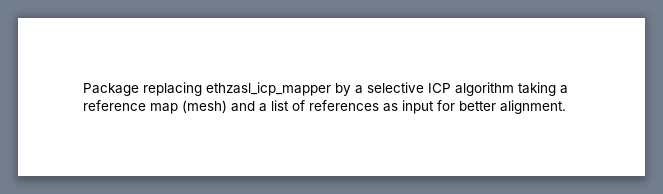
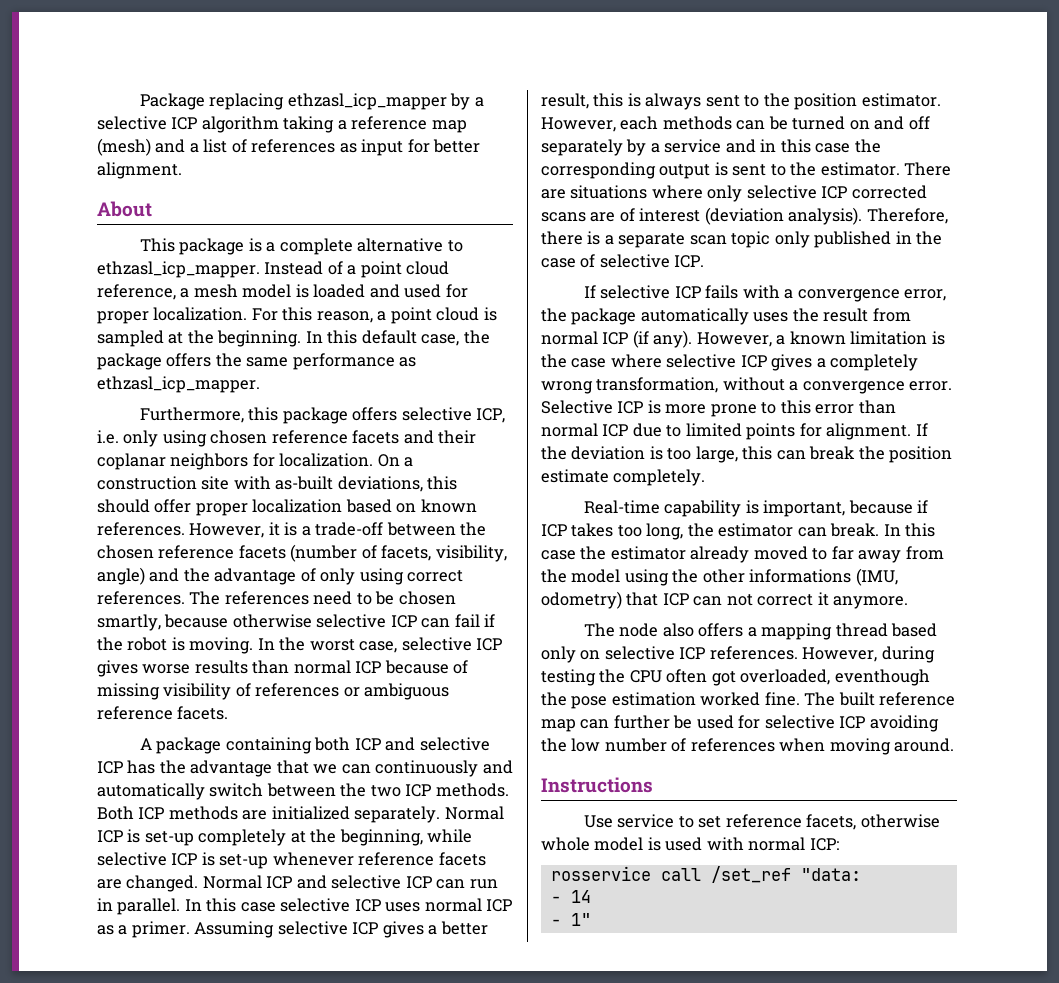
+ About
+ This package is a complete alternative to ethzasl_icp_mapper. Instead of a point cloud reference, a mesh model is loaded and used for proper localization. For this reason, a point cloud is sampled at the beginning. In this default case, the package offers the same performance as ethzasl_icp_mapper.
+ Furthermore, this package offers selective ICP, i.e. only using chosen reference facets and their coplanar neighbors for localization. On a construction site with as-built deviations, this should offer proper localization based on known references. However, it is a trade-off between the chosen reference facets (number of facets, visibility, angle) and the advantage of only using correct references. The references need to be chosen smartly, because otherwise selective ICP can fail if the robot is moving. In the worst case, selective ICP gives worse results than normal ICP because of missing visibility of references or ambiguous reference facets.
+ A package containing both ICP and selective ICP has the advantage that we can continuously and automatically switch between the two ICP methods. Both ICP methods are initialized separately. Normal ICP is set-up completely at the beginning, while selective ICP is set-up whenever reference facets are changed. Normal ICP and selective ICP can run in parallel. In this case selective ICP uses normal ICP as a primer. Assuming selective ICP gives a better result, this is always sent to the position estimator. However, each methods can be turned on and off separately by a service and in this case the corresponding output is sent to the estimator. There are situations where only selective ICP corrected scans are of interest (deviation analysis). Therefore, there is a separate scan topic only published in the case of selective ICP.
+ If selective ICP fails with a convergence error, the package automatically uses the result from normal ICP (if any). However, a known limitation is the case where selective ICP gives a completely wrong transformation, without a convergence error. Selective ICP is more prone to this error than normal ICP due to limited points for alignment. If the deviation is too large, this can break the position estimate completely.
+ Real-time capability is important, because if ICP takes too long, the estimator can break. In this case the estimator already moved to far away from the model using the other informations (IMU, odometry) that ICP can not correct it anymore.
+ The node also offers a mapping thread based only on selective ICP references. However, during testing the CPU often got overloaded, eventhough the pose estimation worked fine. The built reference map can further be used for selective ICP avoiding the low number of references when moving around.
+ Instructions
+ Use service to set reference facets, otherwise whole model is used with normal ICP:
+ rosservice call /set_ref "data:
+ - 14
+ - 1"

